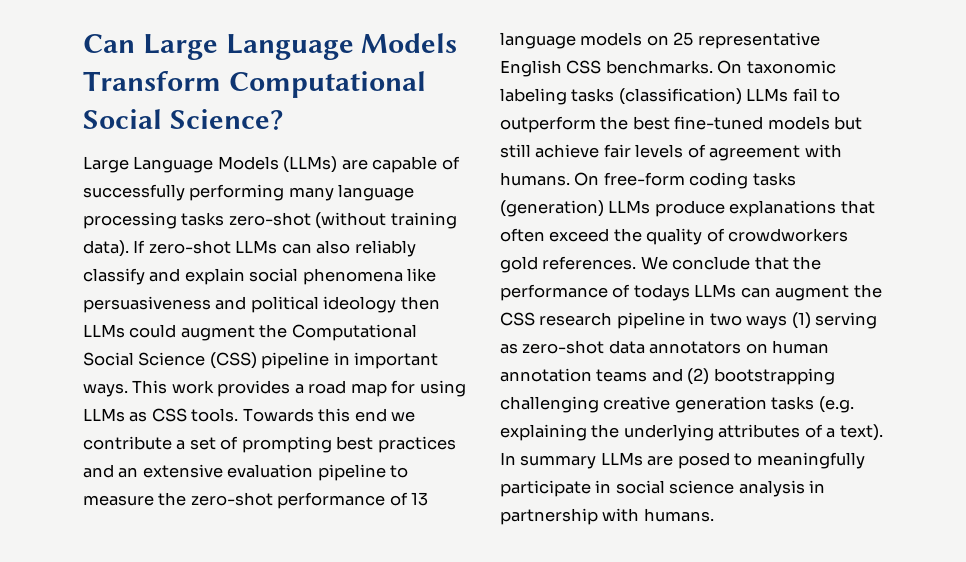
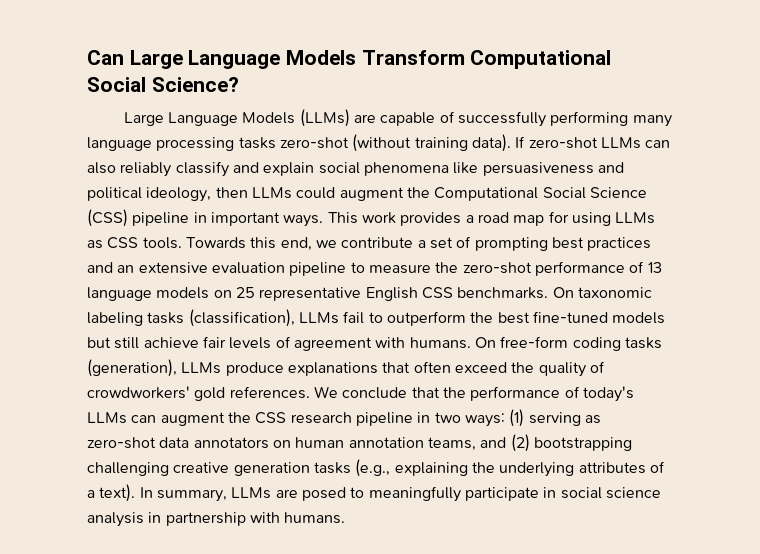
- If zero-shot LLMs can also reliably classify and explain social phenomena like persuasiveness and political ideology then LLMs could augment the Computational Social Science (CSS) pipeline in important ways.
+ If zero-shot LLMs can also reliably classify and explain social phenomena like persuasiveness and political ideology, then LLMs could augment the Computational Social Science (CSS) pipeline in important ways.
- Towards this end we contribute a set of prompting best practices and an extensive evaluation pipeline to measure the zero-shot performance of 13 language models on 25 representative English CSS benchmarks.
+ Towards this end, we contribute a set of prompting best practices and an extensive evaluation pipeline to measure the zero-shot performance of 13 language models on 25 representative English CSS benchmarks.
- On taxonomic labeling tasks (classification) LLMs fail to outperform the best fine-tuned models but still achieve fair levels of agreement with humans.
+ On taxonomic labeling tasks (classification), LLMs fail to outperform the best fine-tuned models but still achieve fair levels of agreement with humans.
- On free-form coding tasks (generation) LLMs produce explanations that often exceed the quality of crowdworkers gold references.
+ On free-form coding tasks (generation), LLMs produce explanations that often exceed the quality of crowdworkers' gold references.
- We conclude that the performance of todays LLMs can augment the CSS research pipeline in two ways (1) serving as zero-shot data annotators on human annotation teams and (2) bootstrapping challenging creative generation tasks (e.g. explaining the underlying attributes of a text).
+ We conclude that the performance of today's LLMs can augment the CSS research pipeline in two ways: (1) serving as zero-shot data annotators on human annotation teams, and (2) bootstrapping challenging creative generation tasks (e.g., explaining the underlying attributes of a text).
- In summary LLMs are posed to meaningfully participate in social science analysis in partnership with humans.
+ In summary, LLMs are posed to meaningfully participate in social science analysis in partnership with humans.

